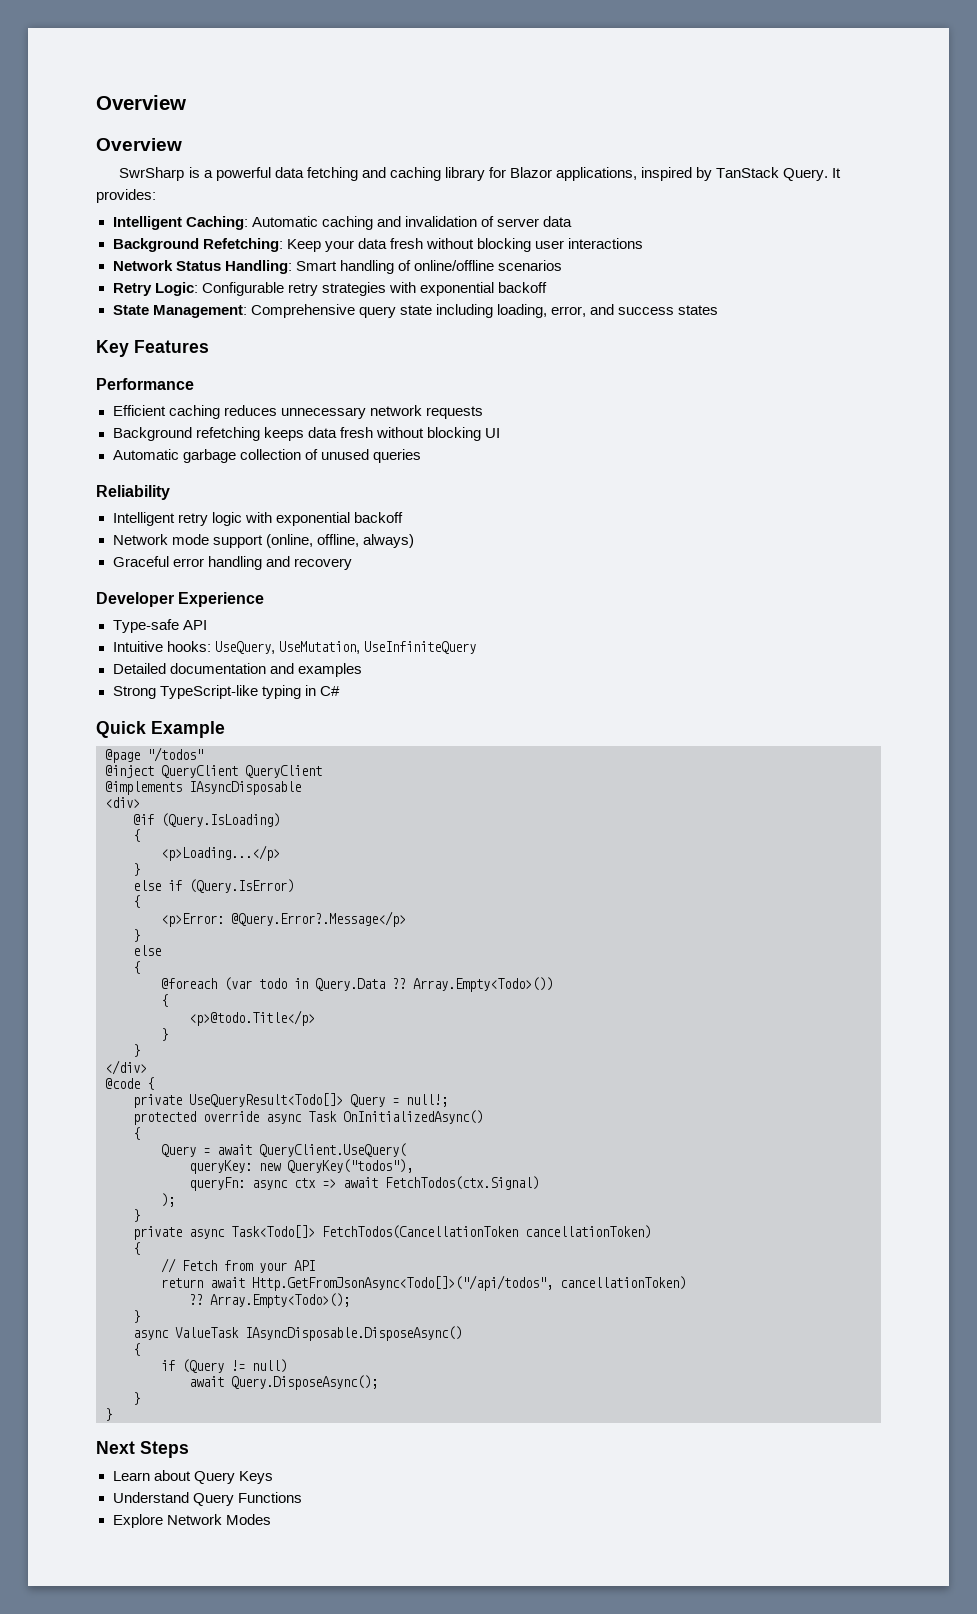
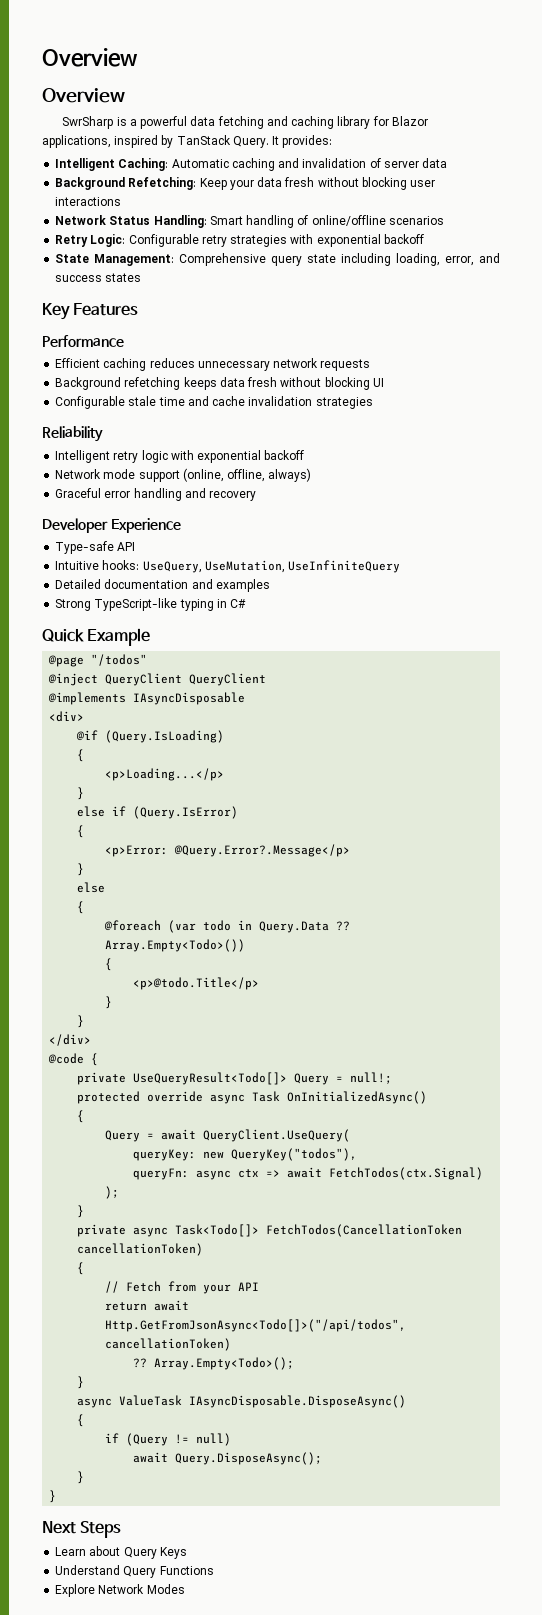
- Automatic garbage collection of unused queries
+ Configurable stale time and cache invalidation strategies

